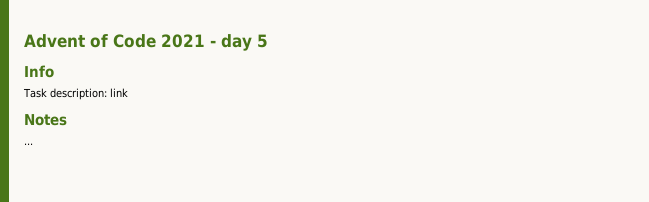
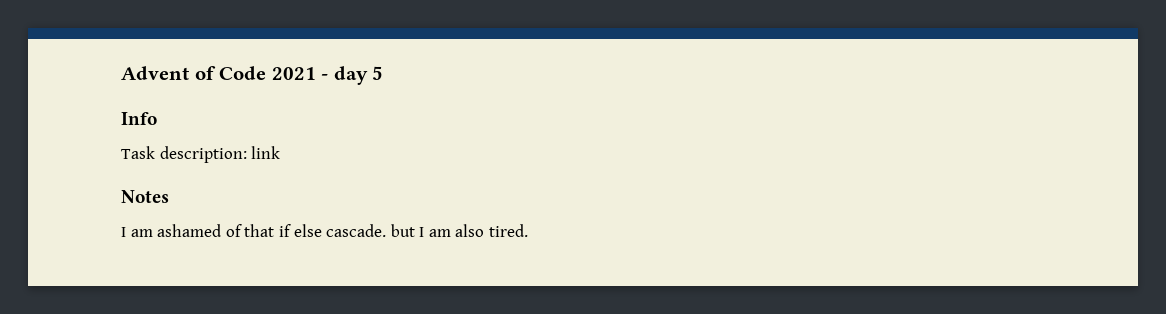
- ...
+ I am ashamed of that if else cascade. but I am also tired.

